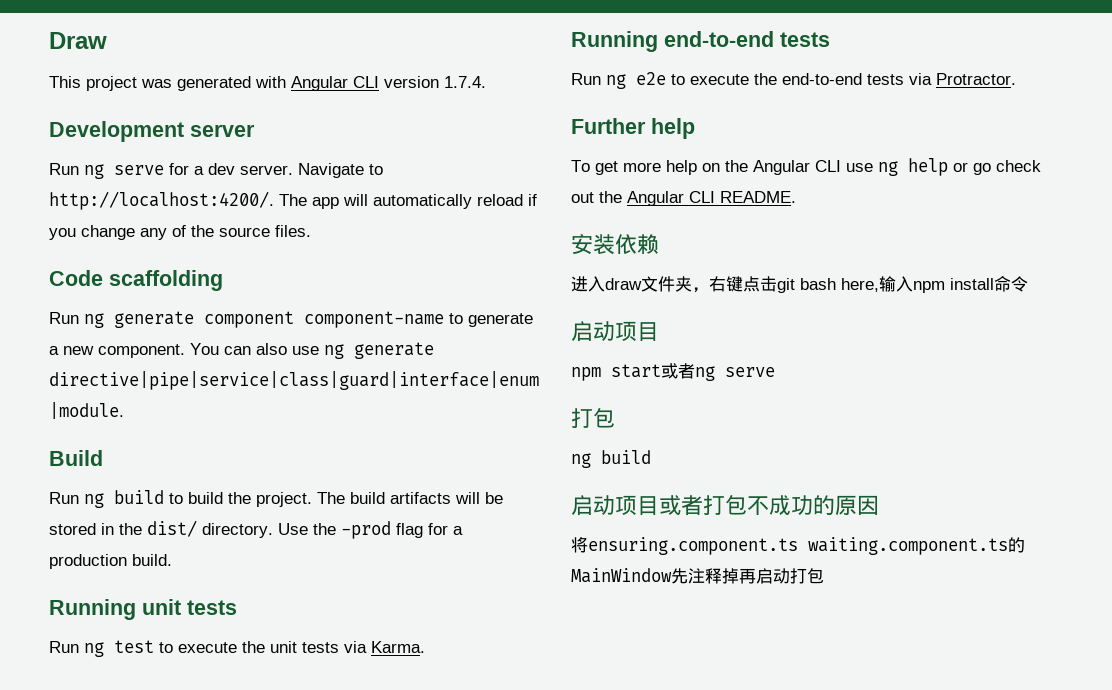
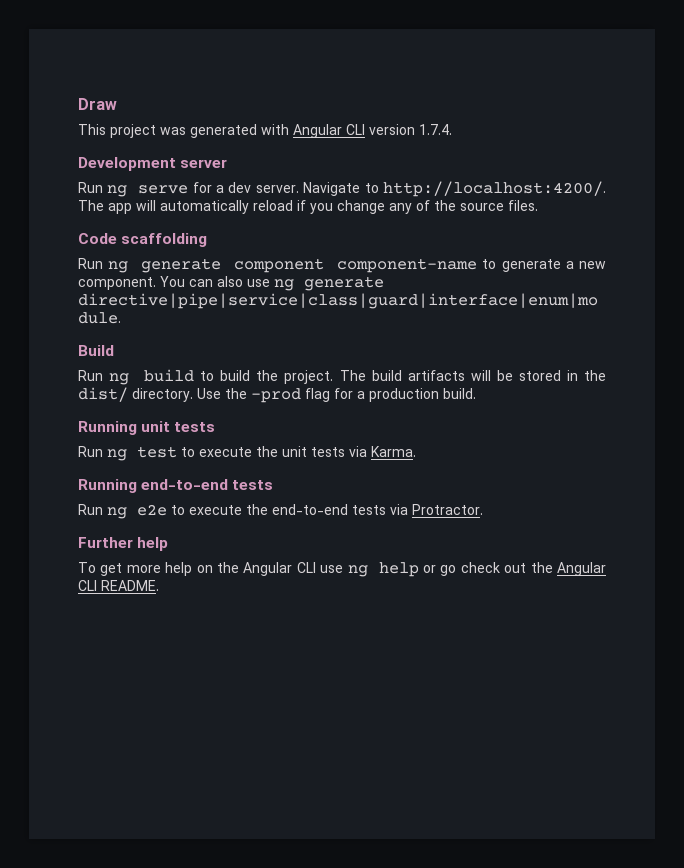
- 安装依赖
- 进入draw文件夹，右键点击git bash here,输入npm install命令
- 启动项目
- npm start或者ng serve
- 打包
- ng build
- 启动项目或者打包不成功的原因
- 将ensuring.component.ts waiting.component.ts的MainWindow先注释掉再启动打包

